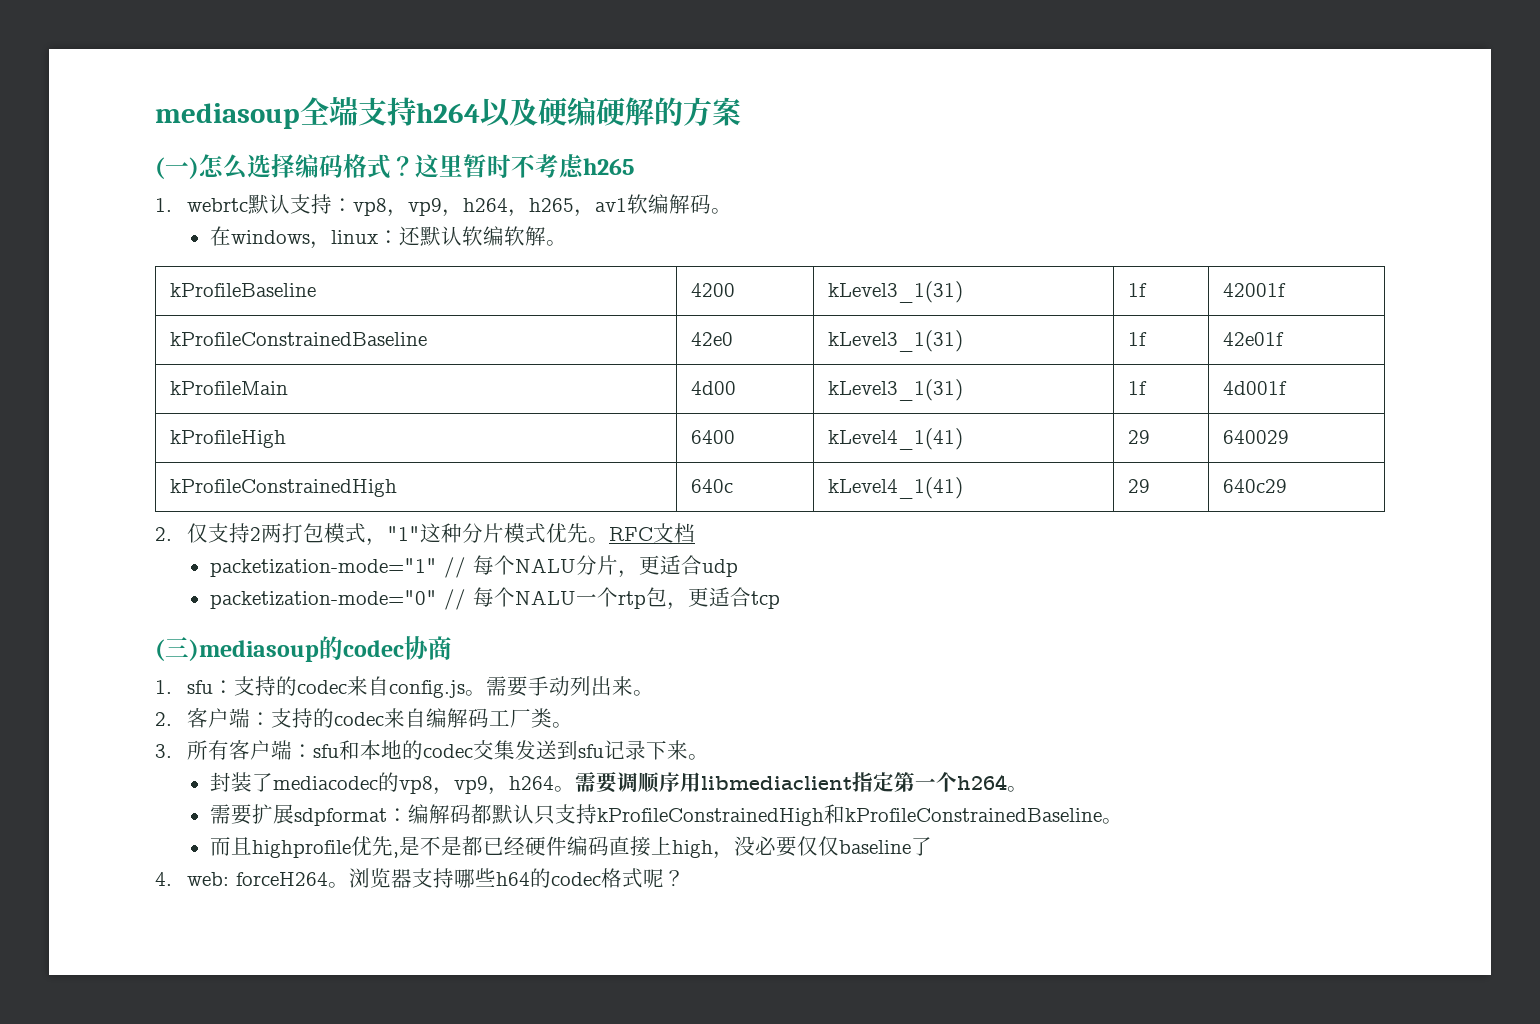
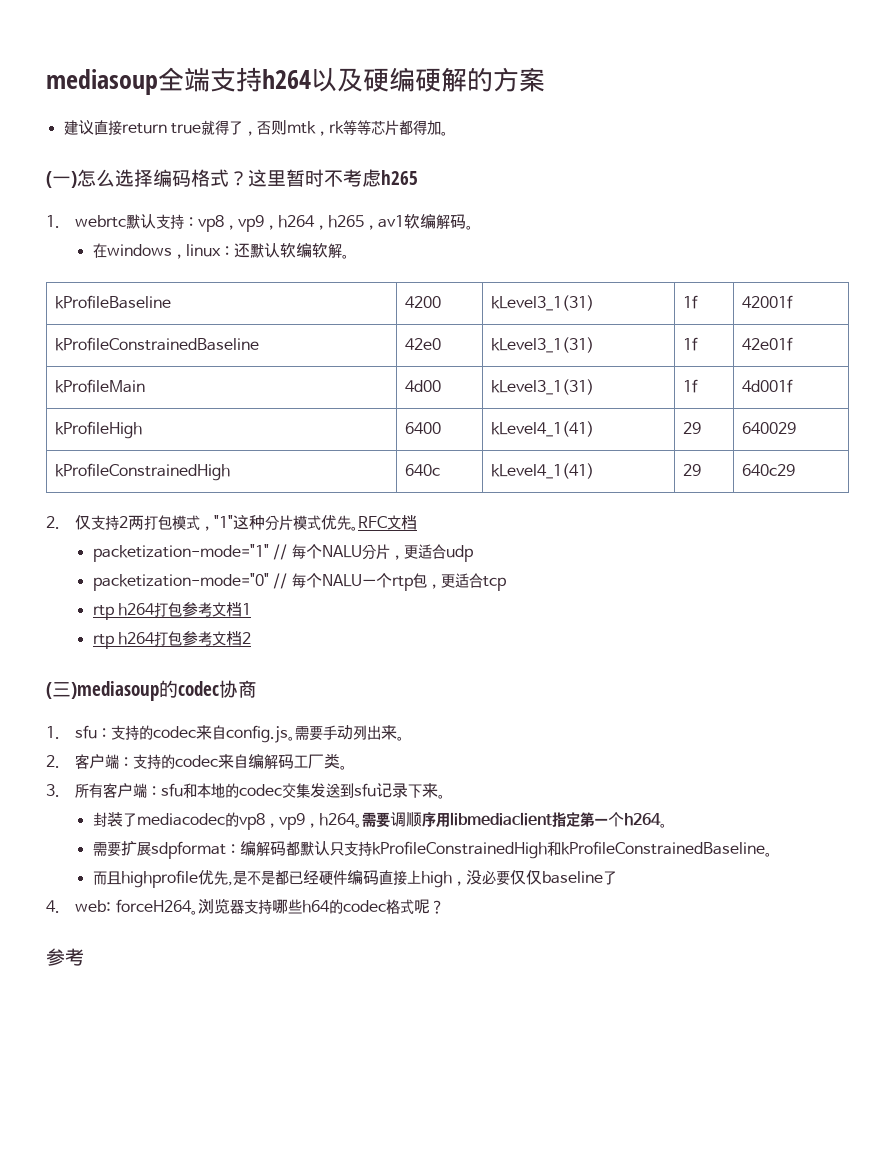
+ 建议直接return true就得了，否则mtk，rk等等芯片都得加。
+ rtp h264打包参考文档1
+ rtp h264打包参考文档2
  浏览器支持哪些h64的codec格式呢？
+ 参考

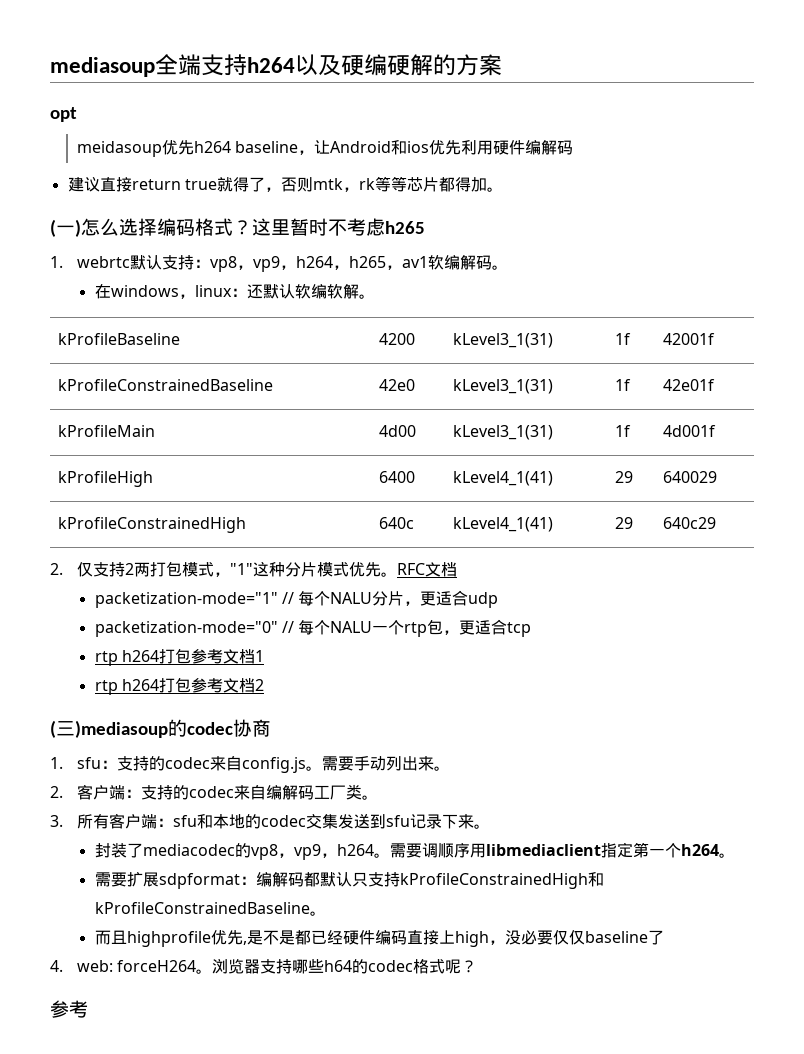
+ opt
+ meidasoup优先h264 baseline，让Android和ios优先利用硬件编解码

